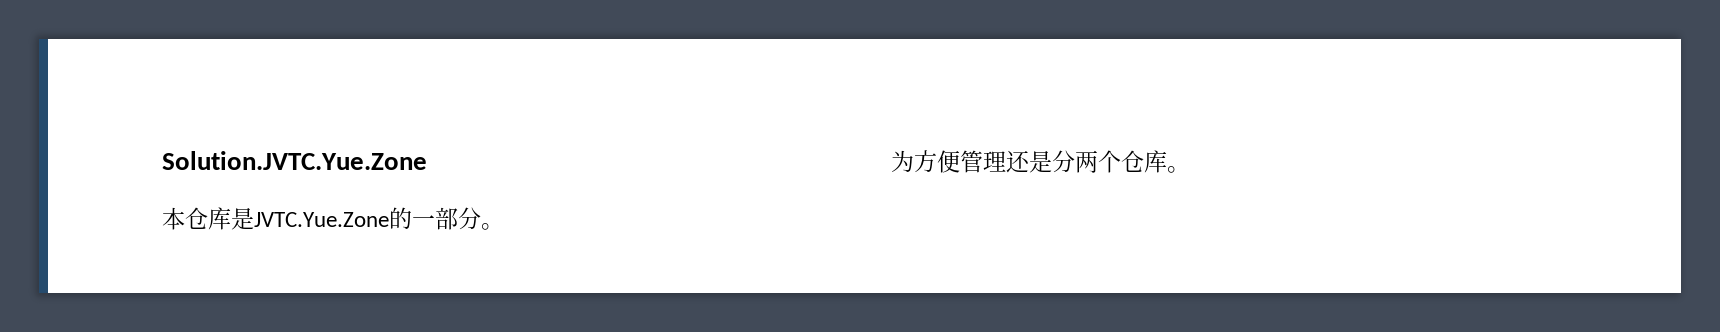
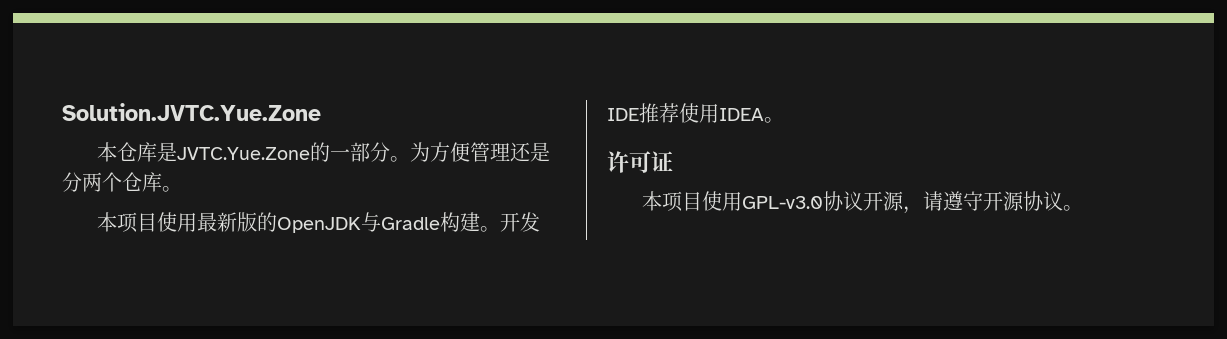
- 本仓库是JVTC.Yue.Zone的一部分。
- 为方便管理还是分两个仓库。
+ 本仓库是JVTC.Yue.Zone的一部分。为方便管理还是分两个仓库。
+ 本项目使用最新版的OpenJDK与Gradle构建。开发IDE推荐使用IDEA。
+ 许可证
+ 本项目使用GPL-v3.0协议开源，请遵守开源协议。

